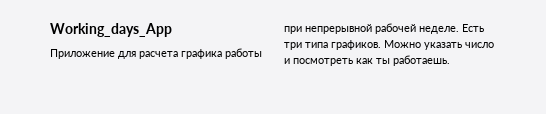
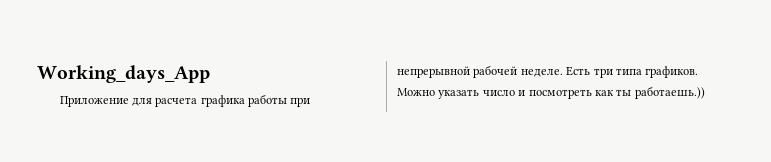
- Можно указать число и посмотреть как ты работаешь.
+ Можно указать число и посмотреть как ты работаешь.))

